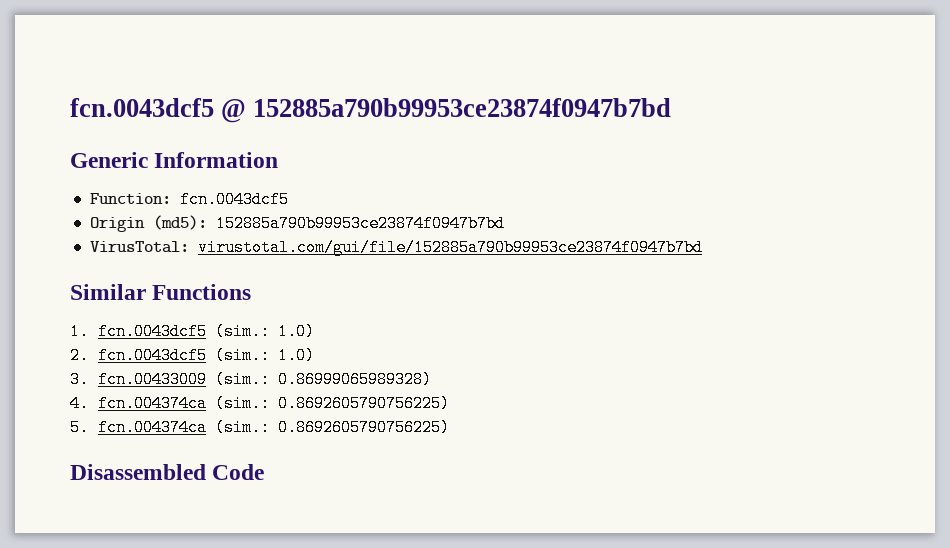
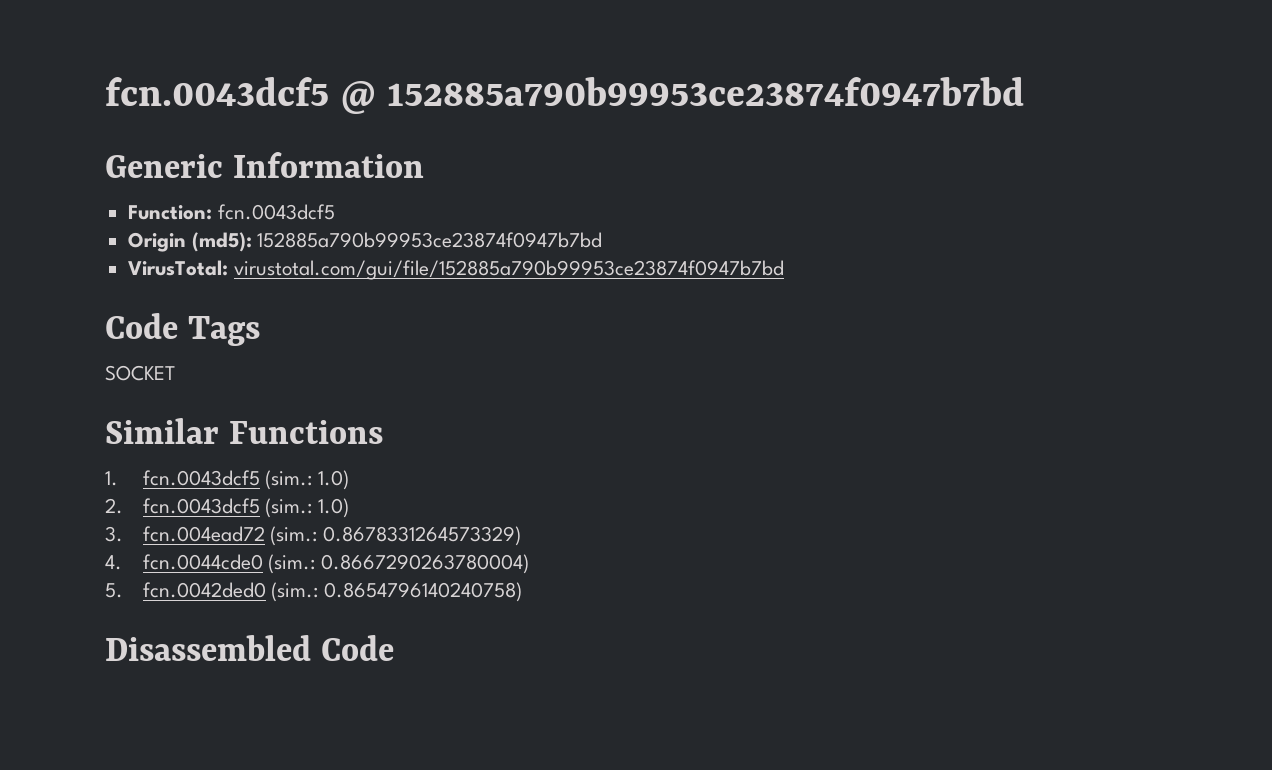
+ Code Tags
+ SOCKET
- 3. fcn.00433009 (sim.: 0.86999065989328)
- 4. fcn.004374ca (sim.: 0.8692605790756225)
- 5. fcn.004374ca (sim.: 0.8692605790756225)
+ 3. fcn.004ead72 (sim.: 0.8678331264573329)
+ 4. fcn.0044cde0 (sim.: 0.8667290263780004)
+ 5. fcn.0042ded0 (sim.: 0.8654796140240758)

